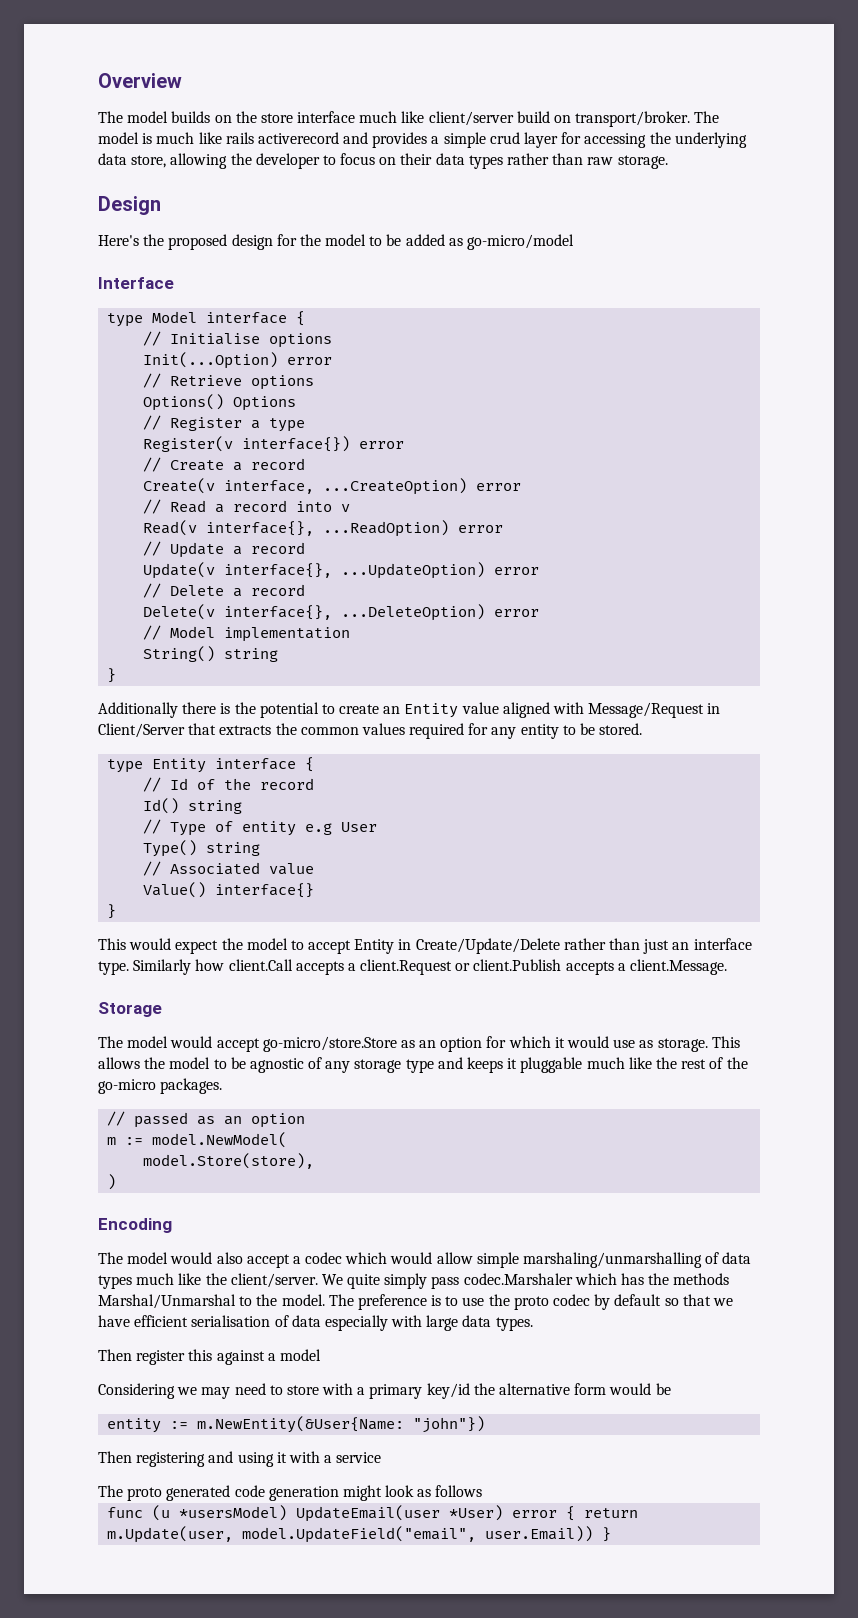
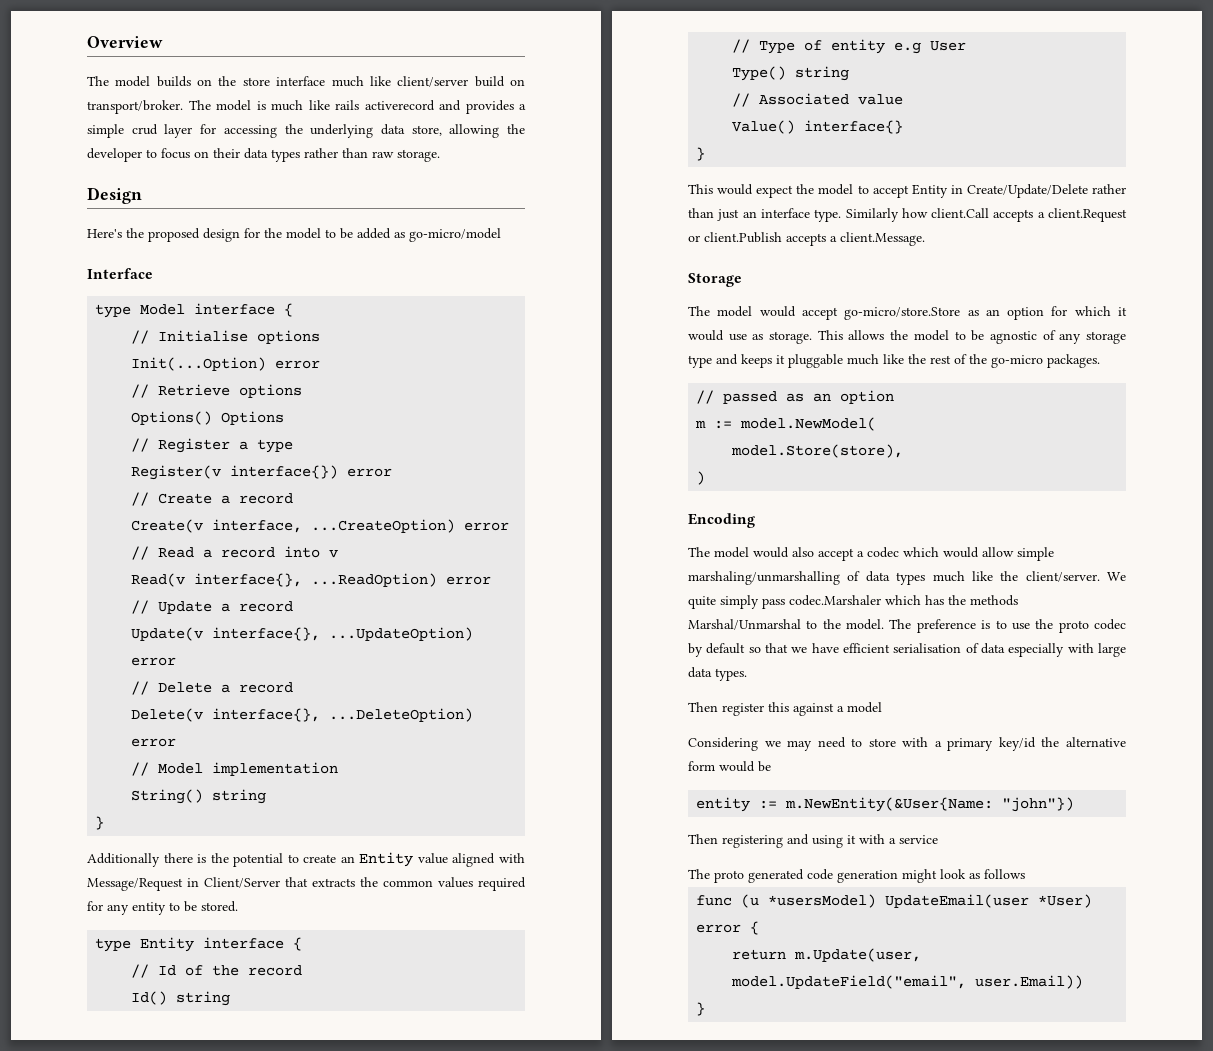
- func (u *usersModel) UpdateEmail(user *User) error { return m.Update(user, model.UpdateField("email", user.Email)) }
+ func (u *usersModel) UpdateEmail(user *User) error {
+ return m.Update(user, model.UpdateField("email", user.Email))
+ }

